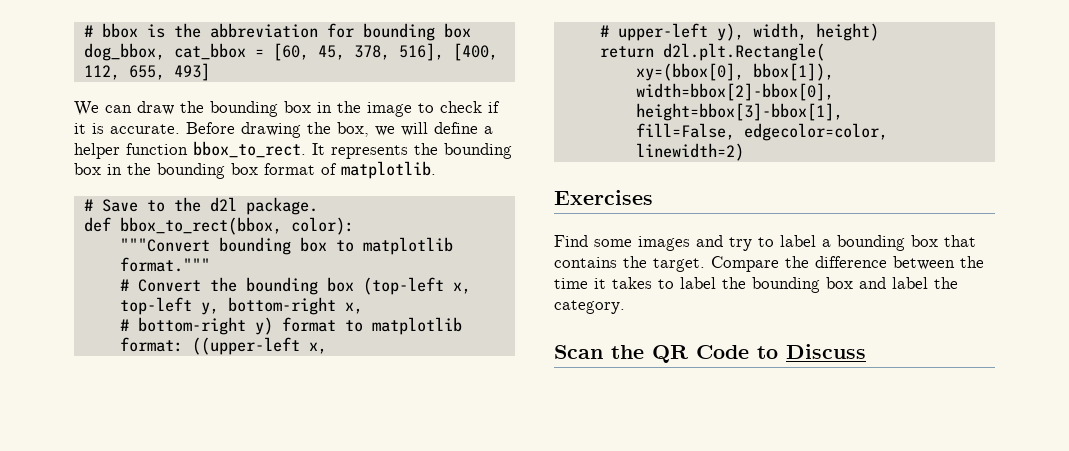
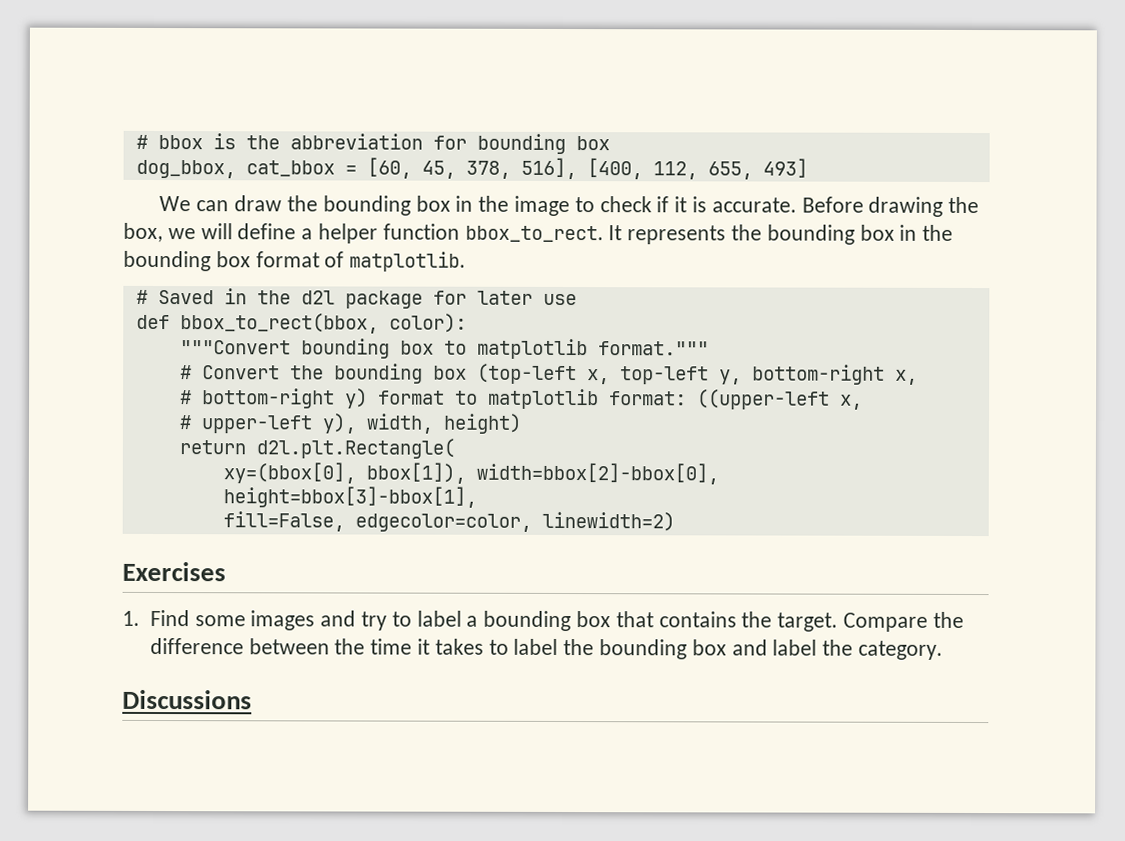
- # Save to the d2l package.
+ # Saved in the d2l package for later use
- Find some images and try to label a bounding box that contains the target.
+ 1. Find some images and try to label a bounding box that contains the target.
- Scan the QR Code to Discuss
+ Discussions

